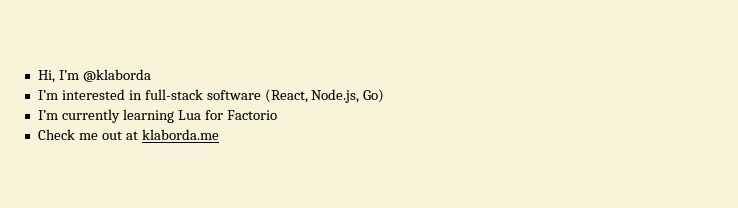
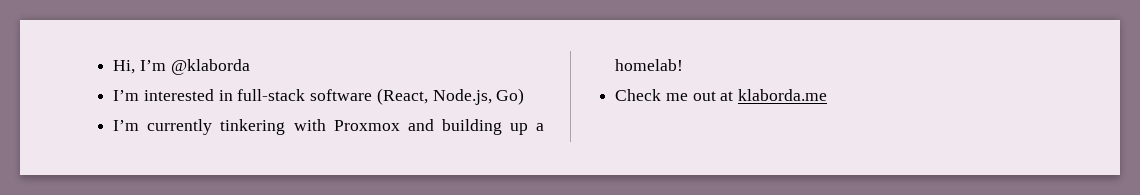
- I’m currently learning Lua for Factorio
+ I’m currently tinkering with Proxmox and building up a homelab!

